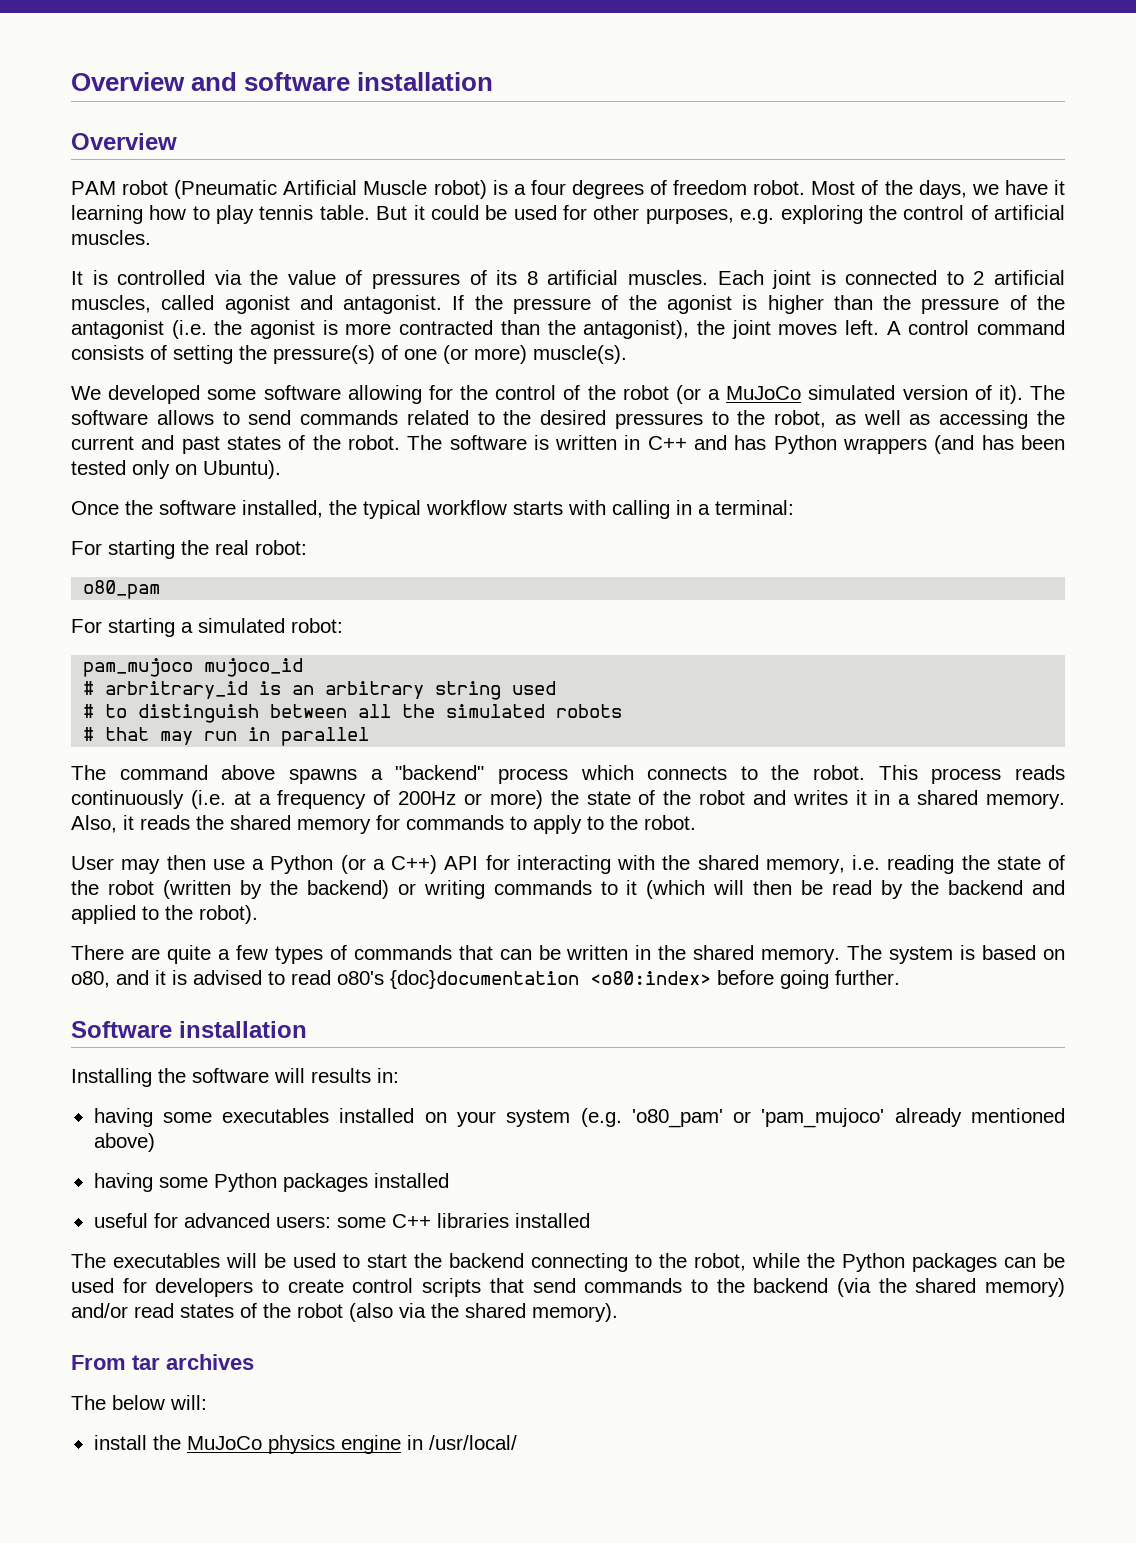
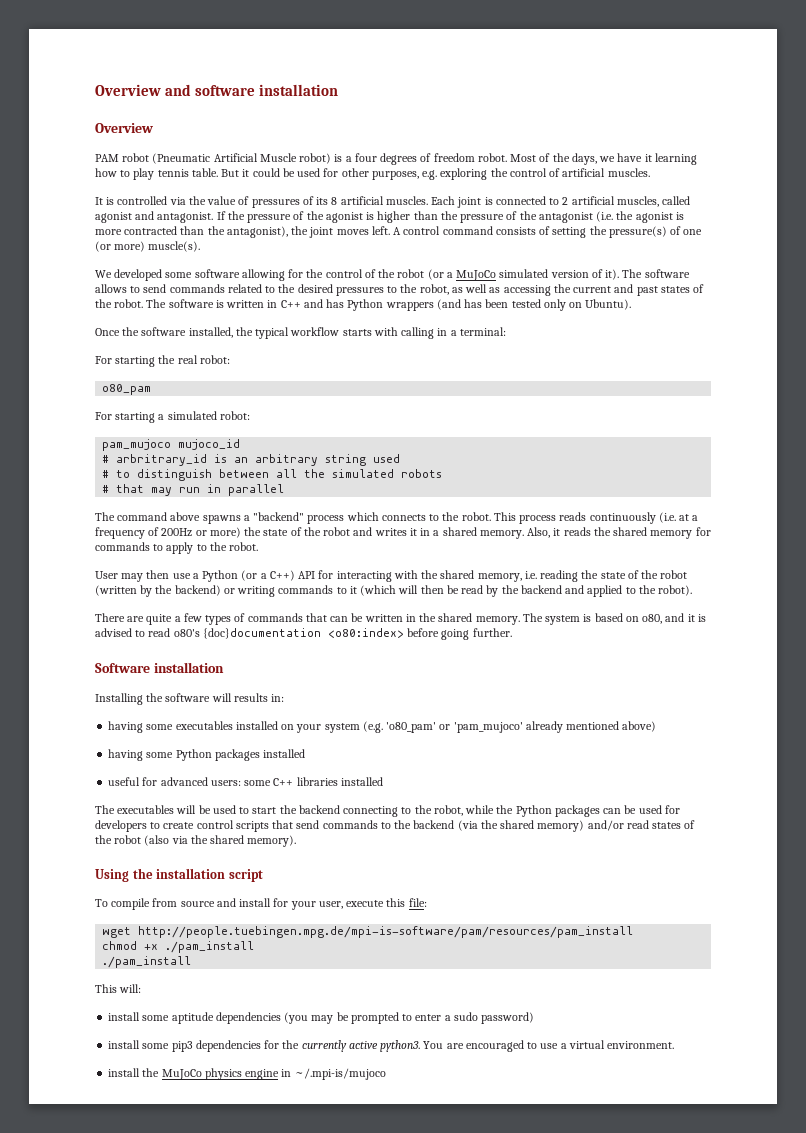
- From tar archives
- The below will:
+ Using the installation script
+ To compile from source and install for your user, execute this file:
+ wget http://people.tuebingen.mpg.de/mpi-is-software/pam/resources/pam_install
+ chmod +x ./pam_install
+ ./pam_install
+ This will:
+ install some aptitude dependencies (you may be prompted to enter a sudo password)
+ install some pip3 dependencies for the currently active python3. You are encouraged to use a virtual environment.
- install the MuJoCo physics engine in /usr/local/
+ install the MuJoCo physics engine in ~/.mpi-is/mujoco

